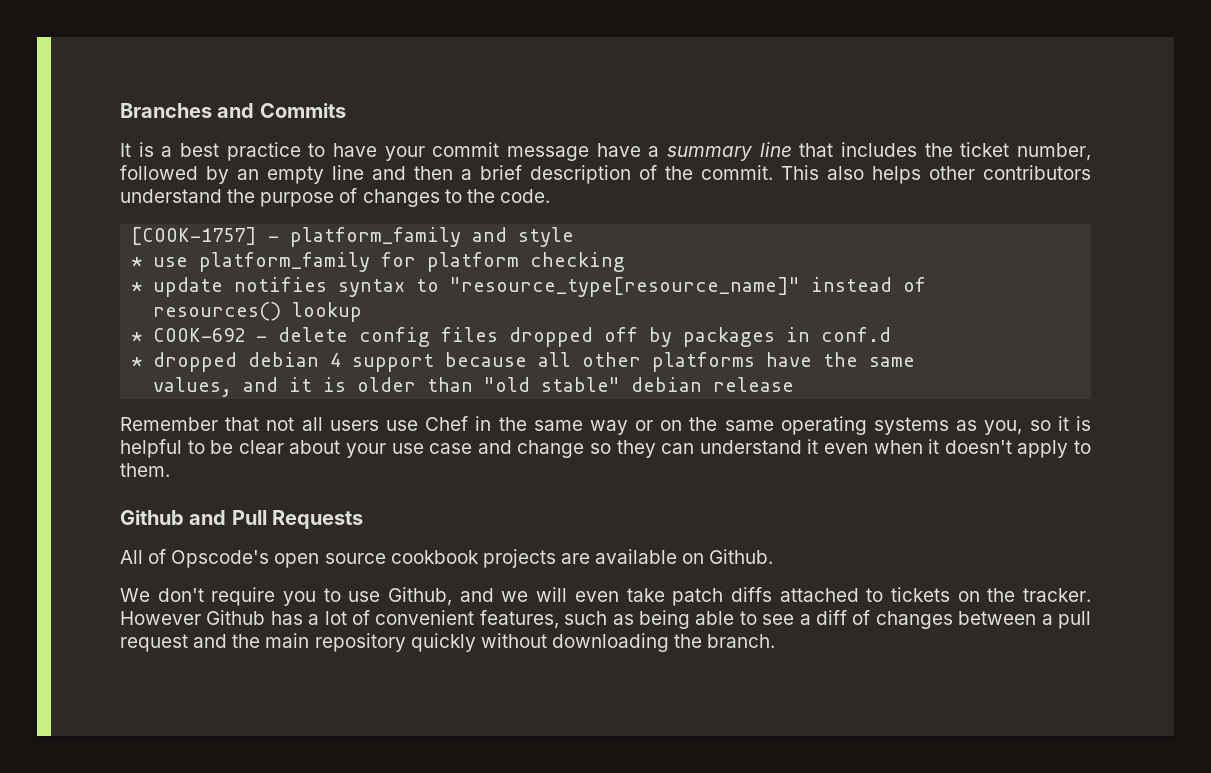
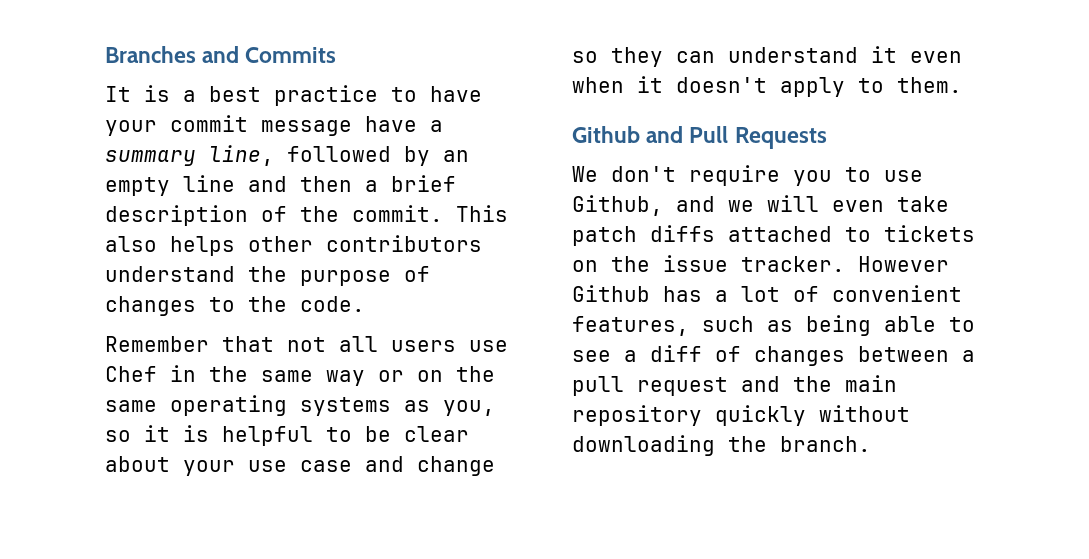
- It is a best practice to have your commit message have a summary line that includes the ticket number, followed by an empty line and then a brief description of the commit.
+ It is a best practice to have your commit message have a summary line, followed by an empty line and then a brief description of the commit.
- [COOK-1757] - platform_family and style
- * use platform_family for platform checking
- * update notifies syntax to "resource_type[resource_name]" instead of
- resources() lookup
- * COOK-692 - delete config files dropped off by packages in conf.d
- * dropped debian 4 support because all other platforms have the same
- values, and it is older than "old stable" debian release
- All of Opscode's open source cookbook projects are available on Github.
- We don't require you to use Github, and we will even take patch diffs attached to tickets on the tracker.
+ We don't require you to use Github, and we will even take patch diffs attached to tickets on the issue tracker.

